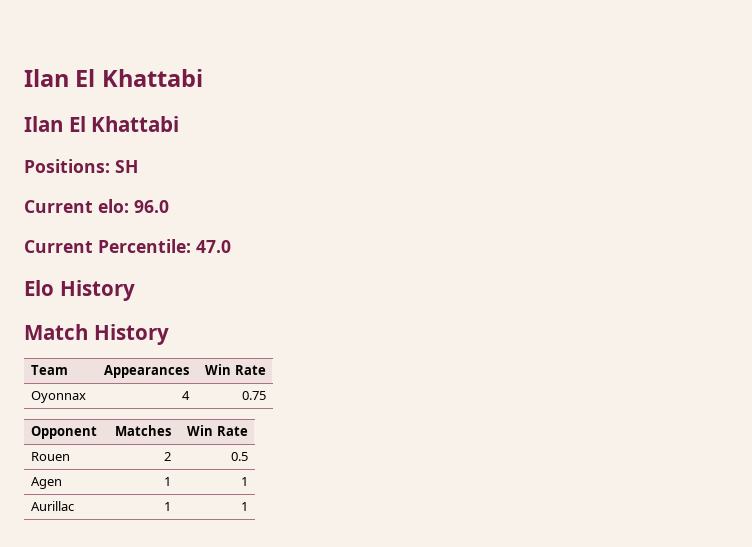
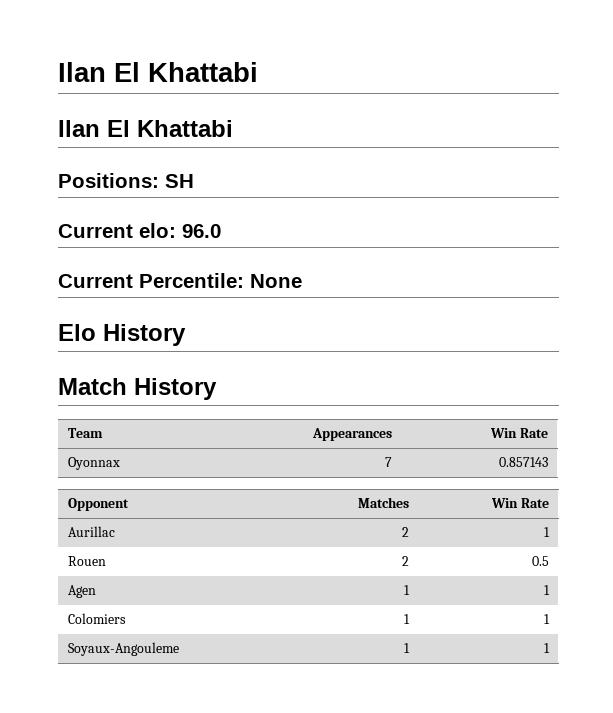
- Current Percentile: 47.0
+ Current Percentile: None
- Oyonnax | 4 | 0.75
+ Oyonnax | 7 | 0.857143
+ Aurillac | 2 | 1
- Aurillac | 1 | 1
+ Colomiers | 1 | 1
+ Soyaux-Angouleme | 1 | 1

